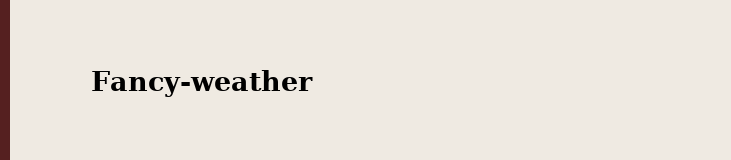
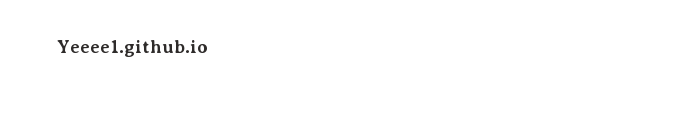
- Fancy-weather
+ Yeeee1.github.io

